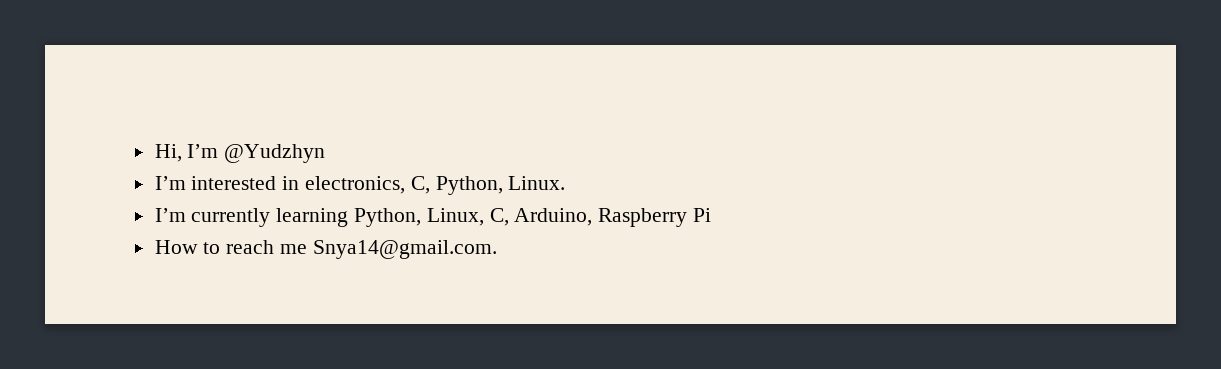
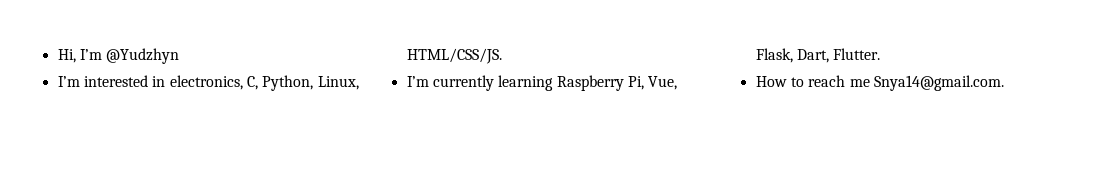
- I’m interested in electronics, C, Python, Linux.
+ I’m interested in electronics, C, Python, Linux, HTML/CSS/JS.
- I’m currently learning Python, Linux, C, Arduino, Raspberry Pi
+ I’m currently learning Raspberry Pi, Vue, Flask, Dart, Flutter.

